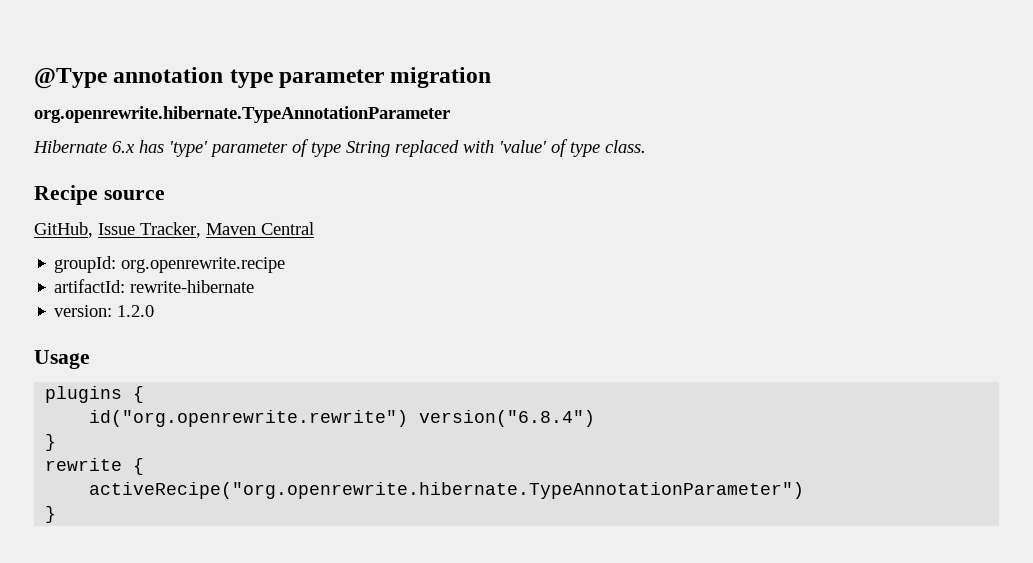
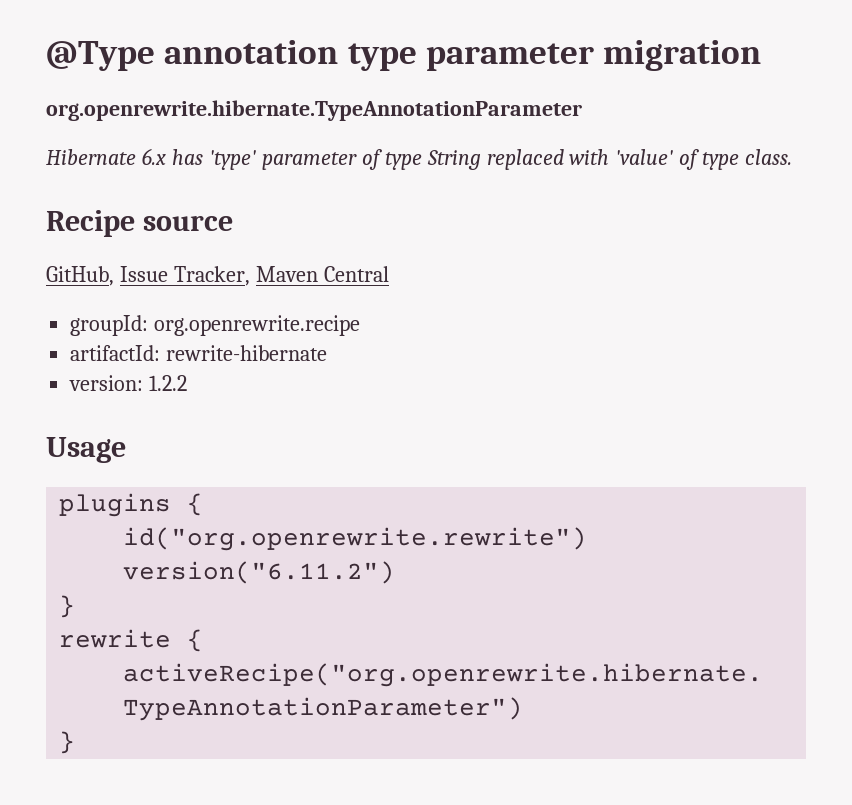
- version: 1.2.0
+ version: 1.2.2
- id("org.openrewrite.rewrite") version("6.8.4")
+ id("org.openrewrite.rewrite") version("6.11.2")

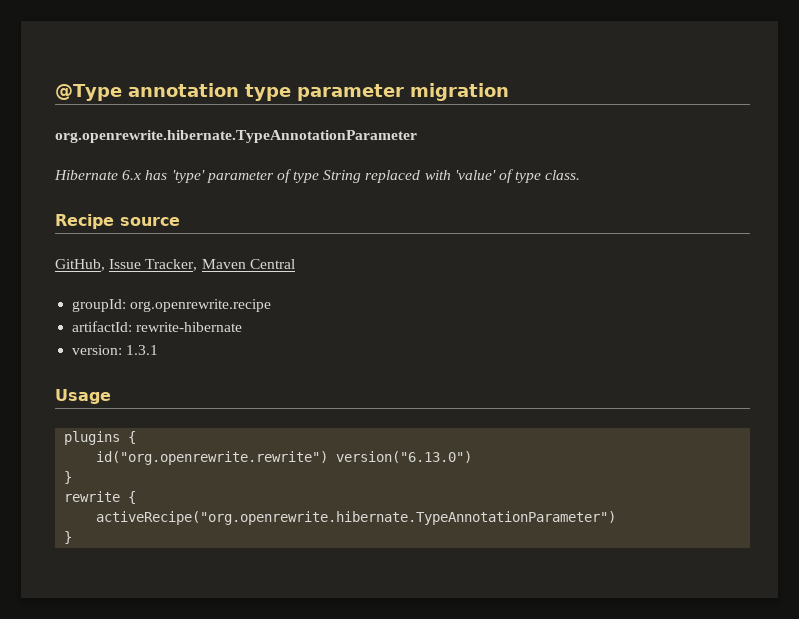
- version: 1.2.2
+ version: 1.3.1
- id("org.openrewrite.rewrite") version("6.11.2")
+ id("org.openrewrite.rewrite") version("6.13.0")

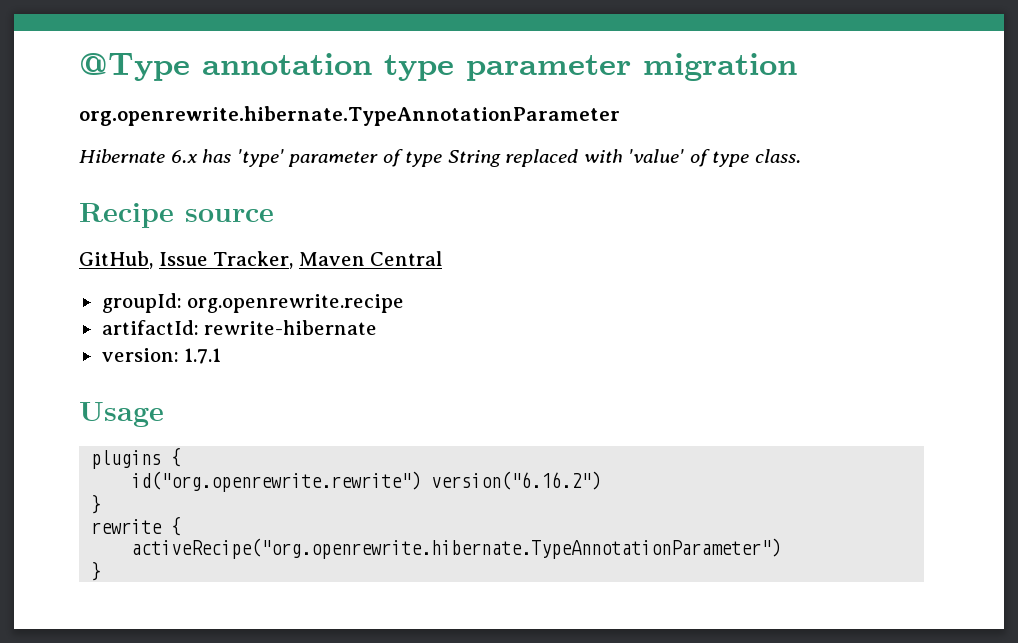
- version: 1.3.1
+ version: 1.7.1
- id("org.openrewrite.rewrite") version("6.13.0")
+ id("org.openrewrite.rewrite") version("6.16.2")

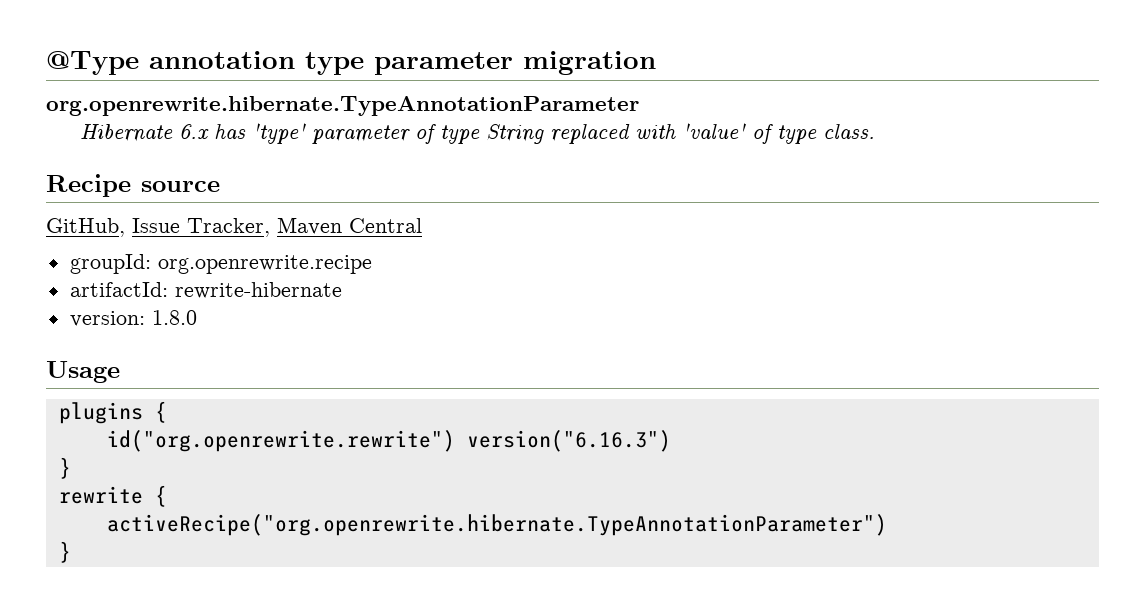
- version: 1.7.1
+ version: 1.8.0
- id("org.openrewrite.rewrite") version("6.16.2")
+ id("org.openrewrite.rewrite") version("6.16.3")

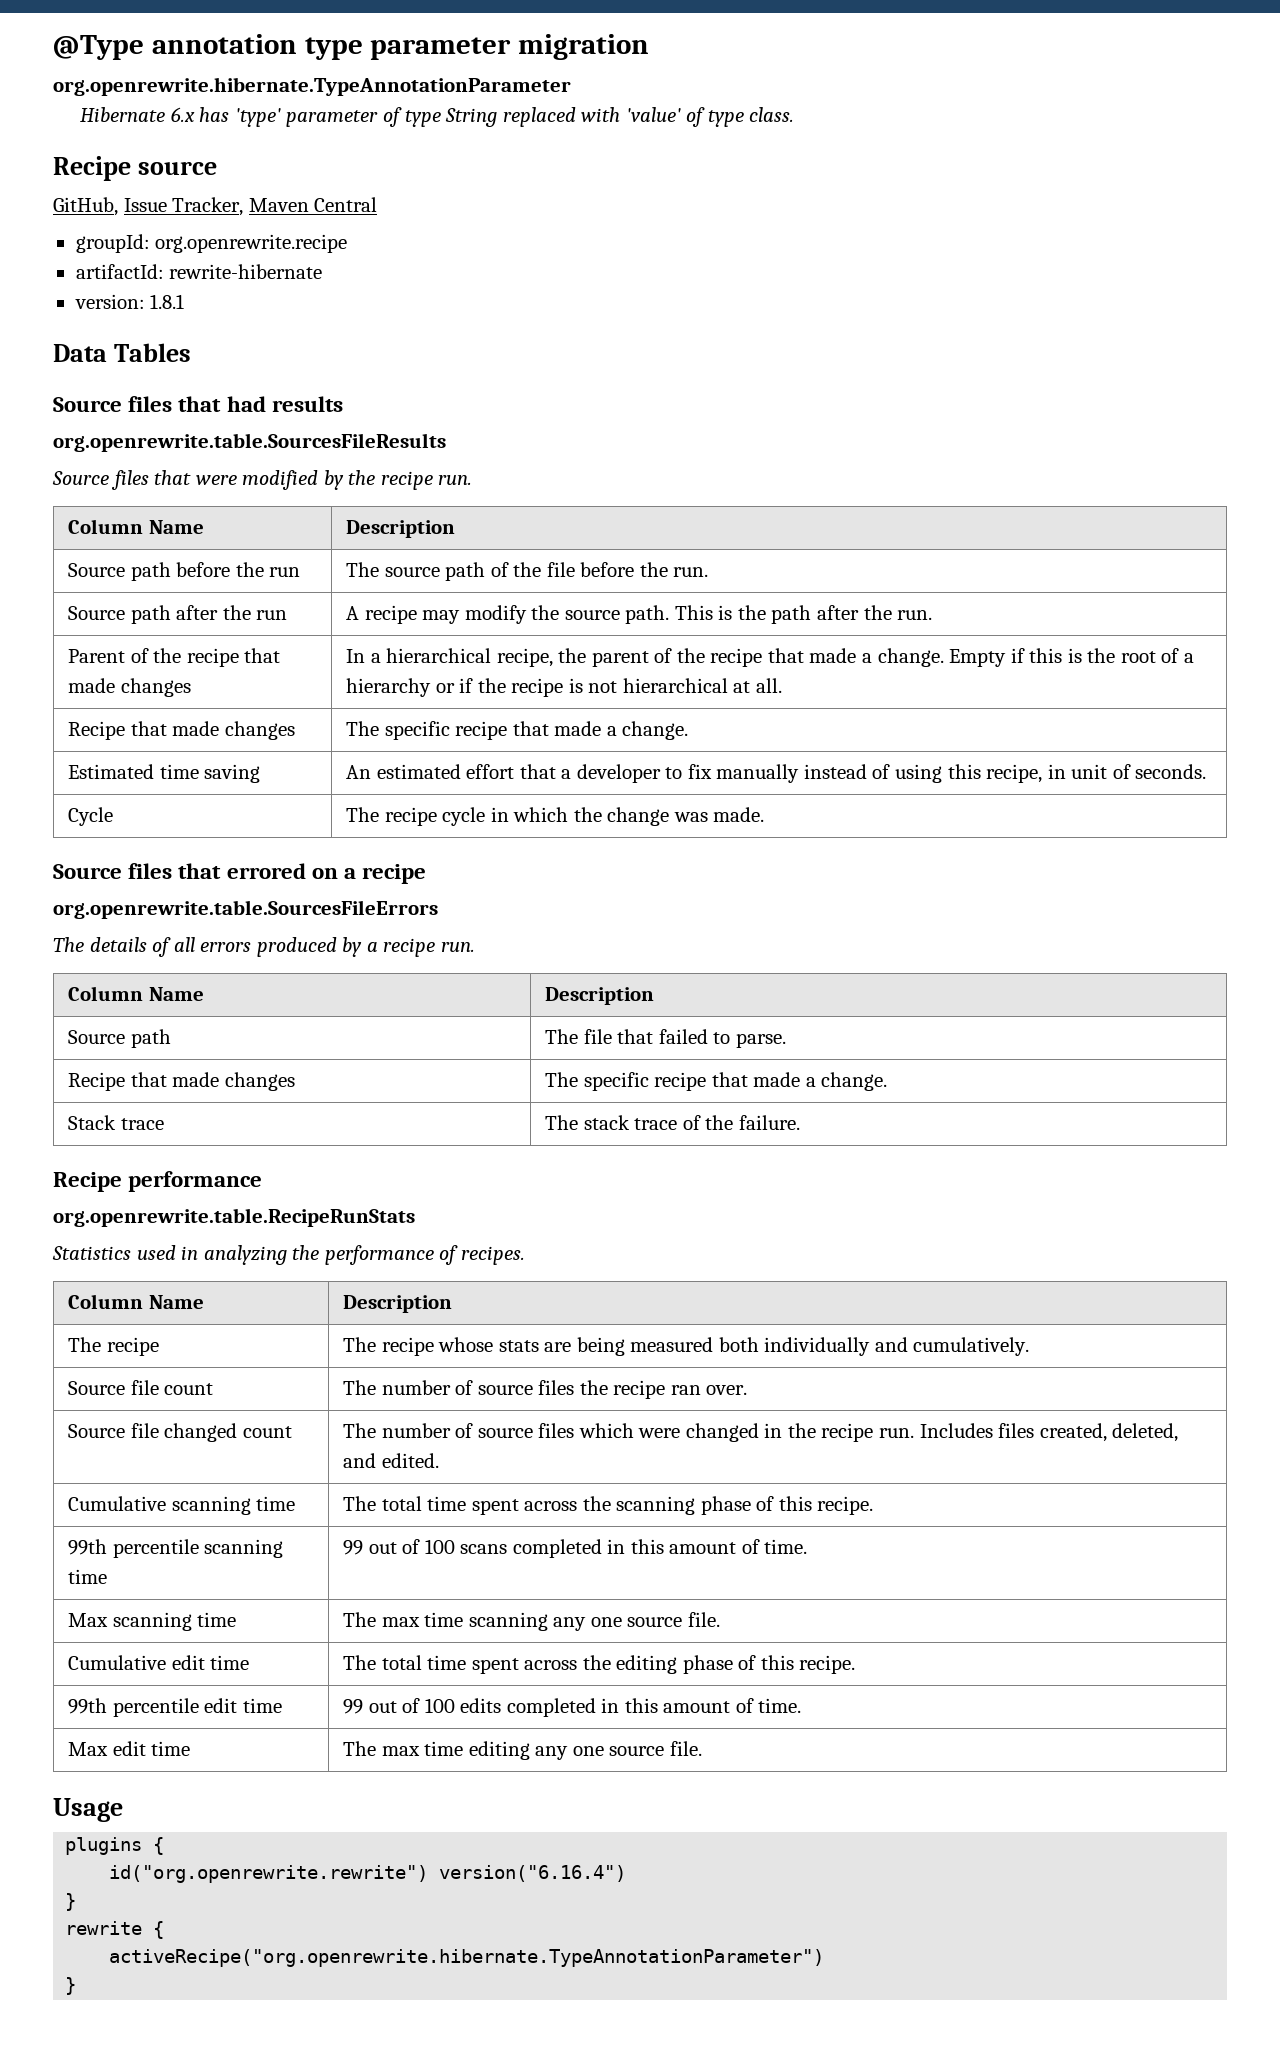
- version: 1.8.0
+ version: 1.8.1
+ Data Tables
+ Source files that had results
+ org.openrewrite.table.SourcesFileResults
+ Source files that were modified by the recipe run.
+ Column Name | Description
+ Source path before the run | The source path of the file before the run.
+ Source path after the run | A recipe may modify the source path. This is the path after the run.
+ Parent of the recipe that made changes | In a hierarchical recipe, the parent of the recipe that made a change. Empty if this is the root of a hierarchy or if the recipe is not hierarchical at all.
+ Recipe that made changes | The specific recipe that made a change.
+ Estimated time saving | An estimated effort that a developer to fix manually instead of using this recipe, in unit of seconds.
+ Cycle | The recipe cycle in which the change was made.
+ Source files that errored on a recipe
+ org.openrewrite.table.SourcesFileErrors
+ The details of all errors produced by a recipe run.
+ Column Name | Description
+ Source path | The file that failed to parse.
+ Recipe that made changes | The specific recipe that made a change.
+ Stack trace | The stack trace of the failure.
+ Recipe performance
+ org.openrewrite.table.RecipeRunStats
+ Statistics used in analyzing the performance of recipes.
+ Column Name | Description
+ The recipe | The recipe whose stats are being measured both individually and cumulatively.
+ Source file count | The number of source files the recipe ran over.
+ Source file changed count | The number of source files which were changed in the recipe run. Includes files created, deleted, and edited.
+ Cumulative scanning time | The total time spent across the scanning phase of this recipe.
+ 99th percentile scanning time | 99 out of 100 scans completed in this amount of time.
+ Max scanning time | The max time scanning any one source file.
+ Cumulative edit time | The total time spent across the editing phase of this recipe.
+ 99th percentile edit time | 99 out of 100 edits completed in this amount of time.
+ Max edit time | The max time editing any one source file.
- id("org.openrewrite.rewrite") version("6.16.3")
+ id("org.openrewrite.rewrite") version("6.16.4")

